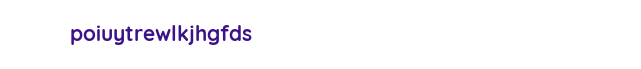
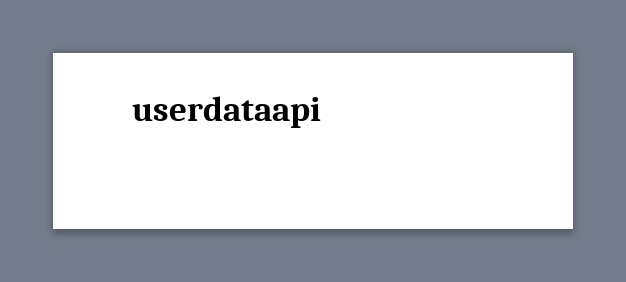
- poiuytrewlkjhgfds
+ userdataapi

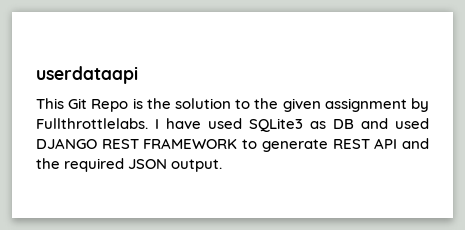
+ This Git Repo is the solution to the given assignment by Fullthrottlelabs. I have used SQLite3 as DB and used DJANGO REST FRAMEWORK to generate REST API and the required JSON output.

